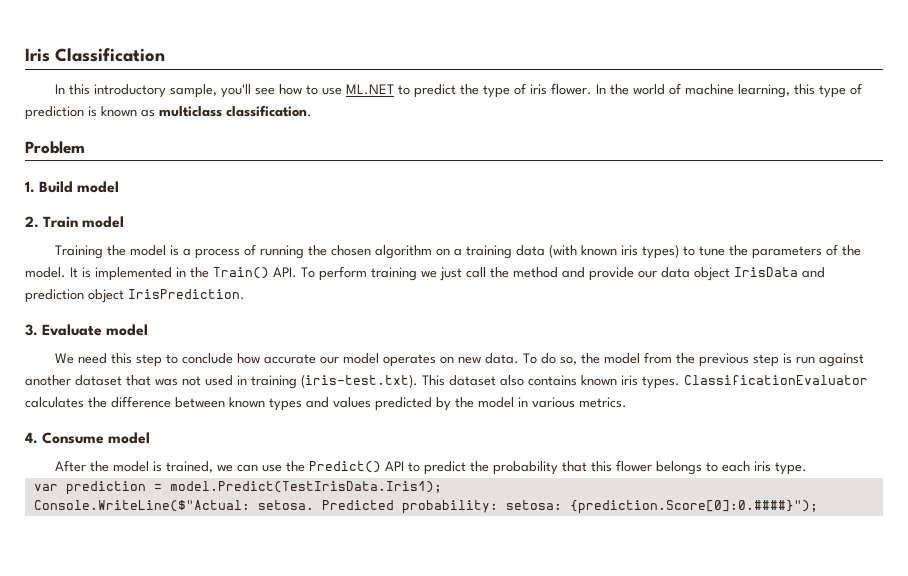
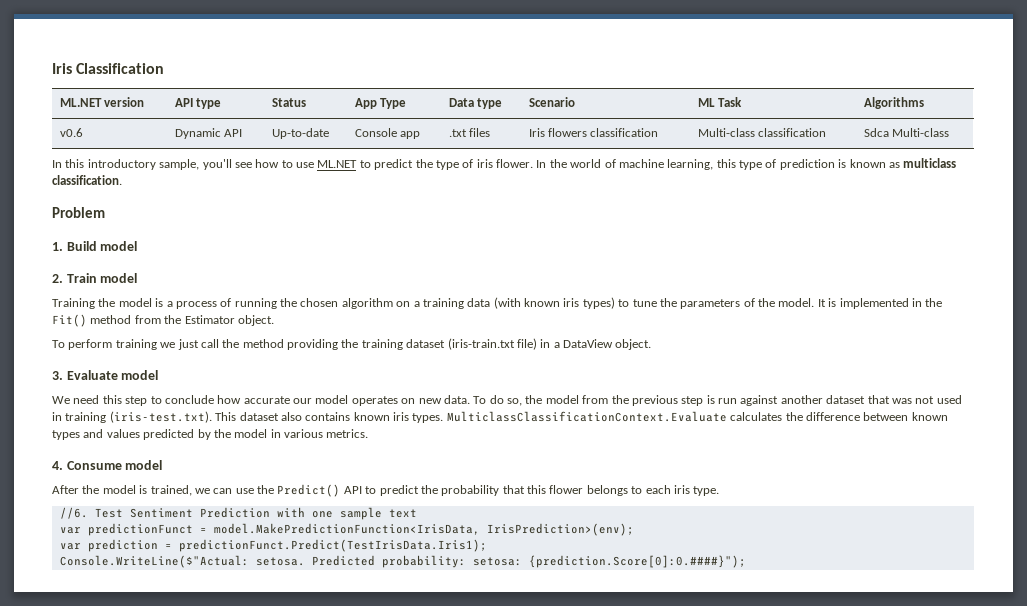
+ ML.NET version | API type | Status | App Type | Data type | Scenario | ML Task | Algorithms
+ v0.6 | Dynamic API | Up-to-date | Console app | .txt files | Iris flowers classification | Multi-class classification | Sdca Multi-class
- It is implemented in the Train() API. To perform training we just call the method and provide our data object IrisData and prediction object IrisPrediction.
+ It is implemented in the Fit() method from the Estimator object.
+ To perform training we just call the method providing the training dataset (iris-train.txt file) in a DataView object.
- ClassificationEvaluator calculates the difference between known types and values predicted by the model in various metrics.
+ MulticlassClassificationContext.Evaluate calculates the difference between known types and values predicted by the model in various metrics.
+ //6. Test Sentiment Prediction with one sample text
+ var predictionFunct = model.MakePredictionFunction<IrisData, IrisPrediction>(env);
- var prediction = model.Predict(TestIrisData.Iris1);
+ var prediction = predictionFunct.Predict(TestIrisData.Iris1);

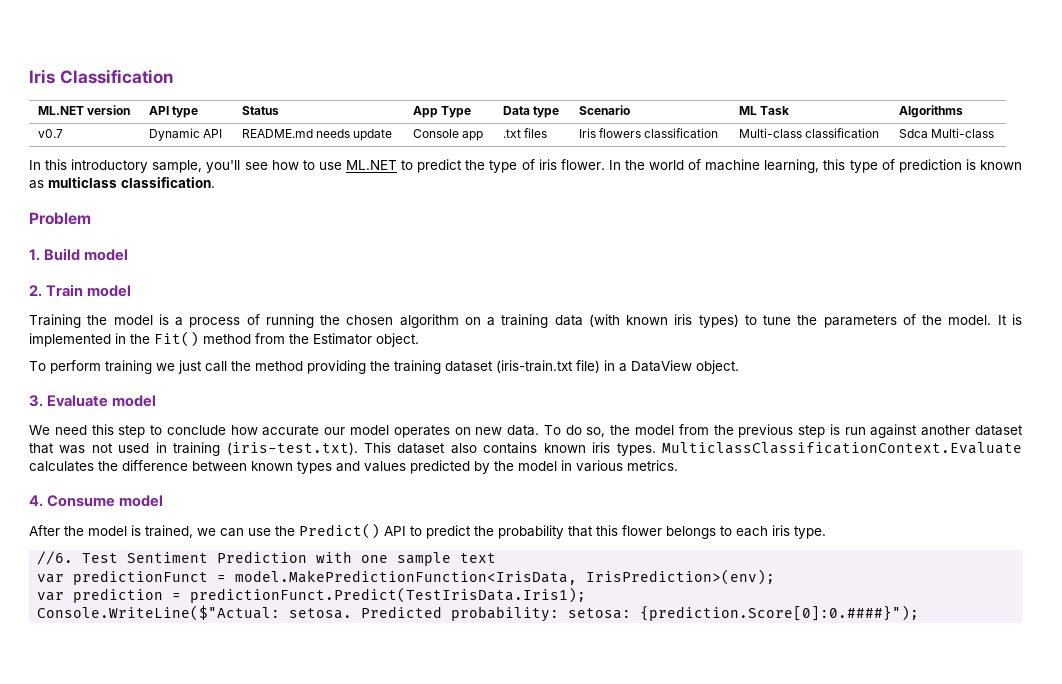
- v0.6 | Dynamic API | Up-to-date | Console app | .txt files | Iris flowers classification | Multi-class classification | Sdca Multi-class
+ v0.7 | Dynamic API | README.md needs update | Console app | .txt files | Iris flowers classification | Multi-class classification | Sdca Multi-class

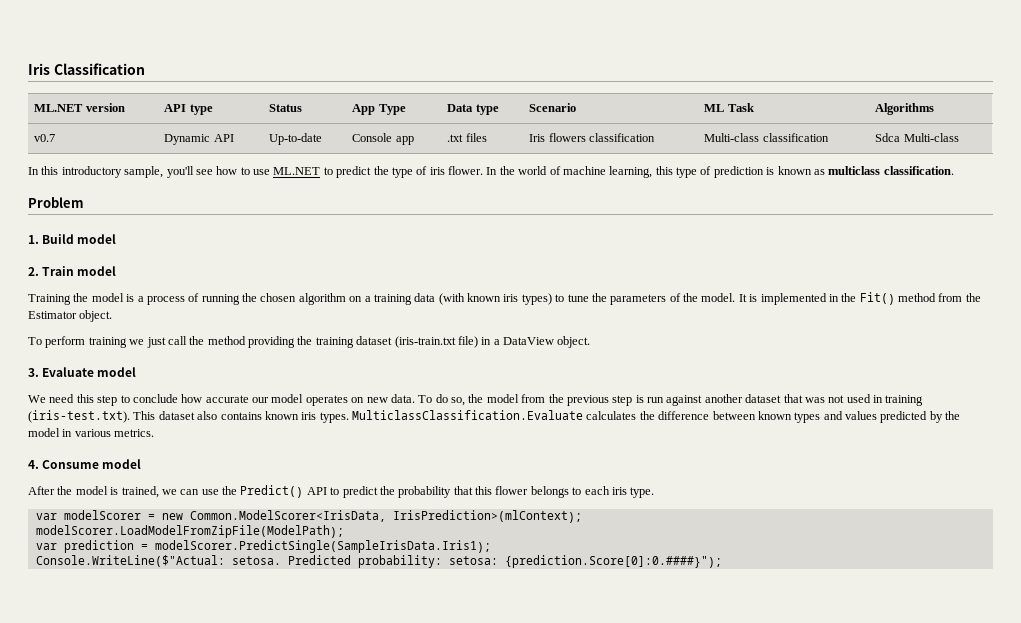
- v0.7 | Dynamic API | README.md needs update | Console app | .txt files | Iris flowers classification | Multi-class classification | Sdca Multi-class
+ v0.7 | Dynamic API | Up-to-date | Console app | .txt files | Iris flowers classification | Multi-class classification | Sdca Multi-class
- MulticlassClassificationContext.Evaluate calculates the difference between known types and values predicted by the model in various metrics.
+ MulticlassClassification.Evaluate calculates the difference between known types and values predicted by the model in various metrics.
- //6. Test Sentiment Prediction with one sample text
- var predictionFunct = model.MakePredictionFunction<IrisData, IrisPrediction>(env);
+ var modelScorer = new Common.ModelScorer<IrisData, IrisPrediction>(mlContext);
+ modelScorer.LoadModelFromZipFile(ModelPath);
- var prediction = predictionFunct.Predict(TestIrisData.Iris1);
+ var prediction = modelScorer.PredictSingle(SampleIrisData.Iris1);

